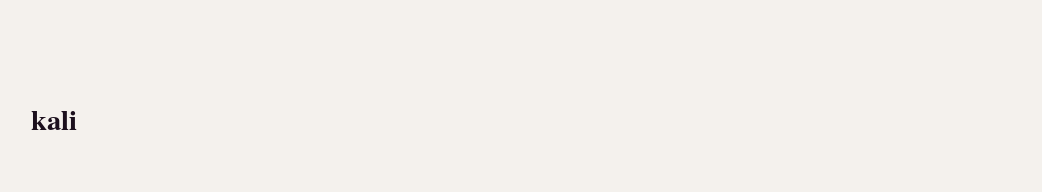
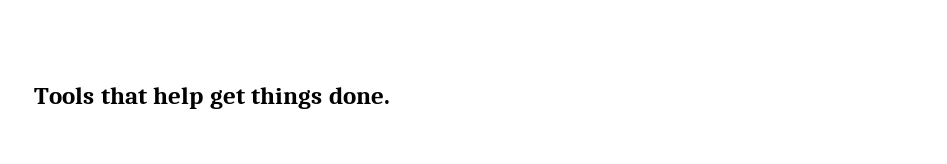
- kali
+ Tools that help get things done.

